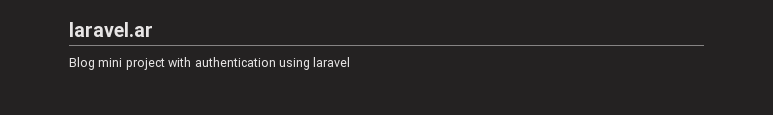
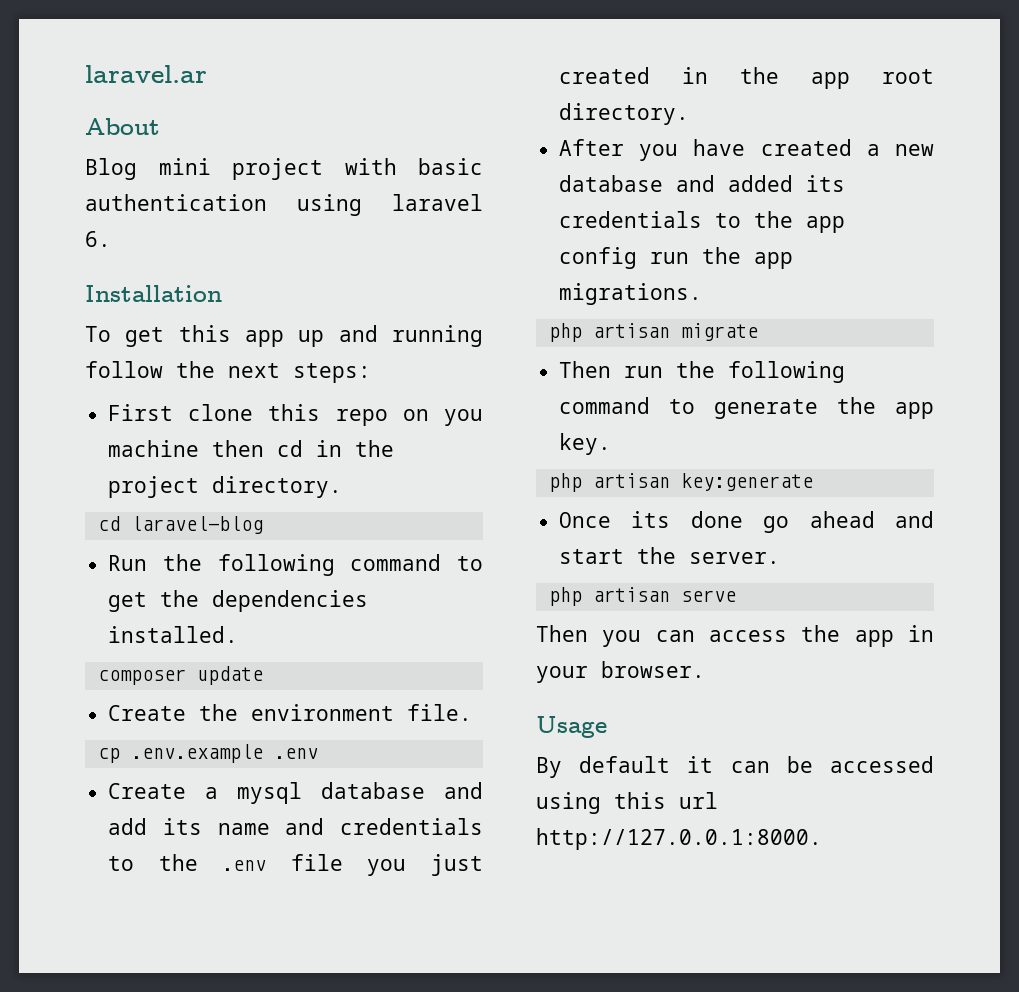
+ About
- Blog mini project with authentication using laravel
+ Blog mini project with basic authentication using laravel 6.
+ Installation
+ To get this app up and running follow the next steps:
+ First clone this repo on you machine then cd in the project directory.
+ cd laravel-blog
+ Run the following command to get the dependencies installed.
+ composer update
+ Create the environment file.
+ cp .env.example .env
+ Create a mysql database and add its name and credentials to the .env file you just created in the app root directory.
+ After you have created a new database and added its credentials to the app config run the app migrations.
+ php artisan migrate
+ Then run the following command to generate the app key.
+ php artisan key:generate
+ Once its done go ahead and start the server.
+ php artisan serve
+ Then you can access the app in your browser.
+ Usage
+ By default it can be accessed using this url http://127.0.0.1:8000.

